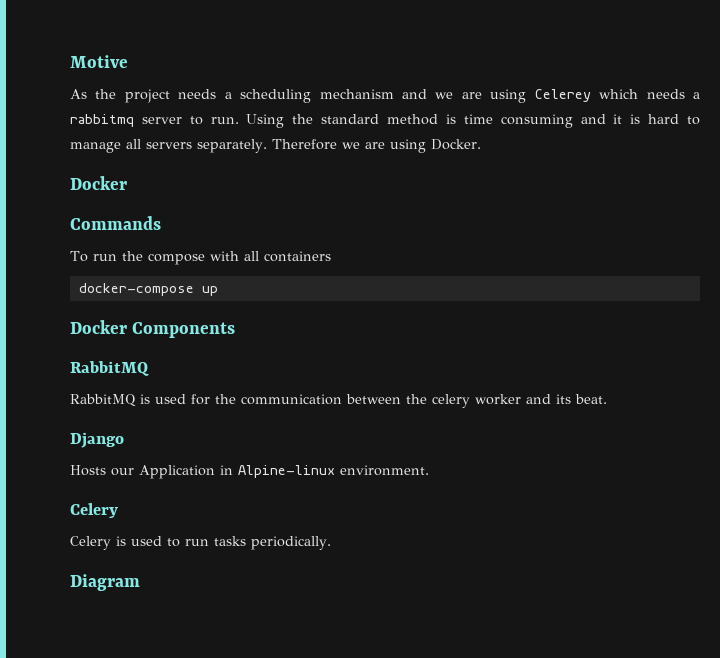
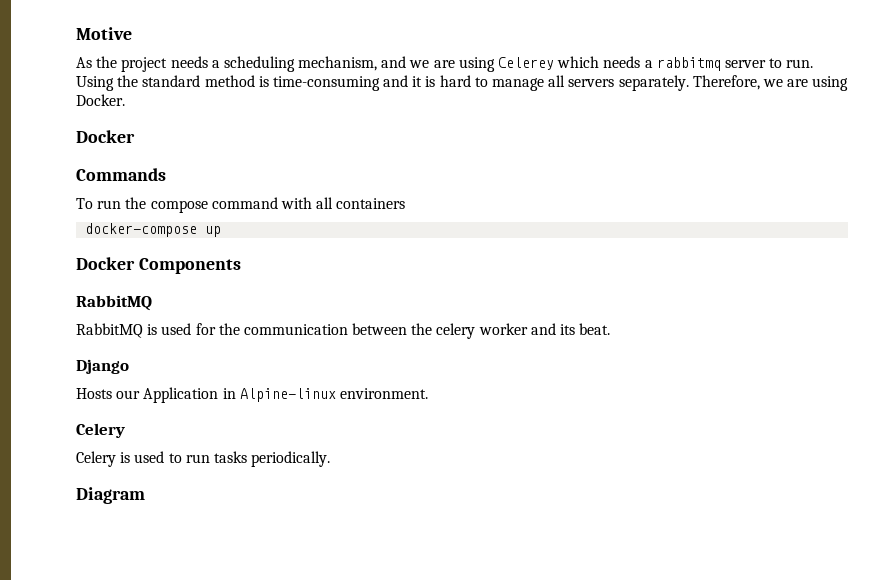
- As the project needs a scheduling mechanism and we are using Celerey which needs a rabbitmq server to run.
+ As the project needs a scheduling mechanism, and we are using Celerey which needs a rabbitmq server to run.
- Using the standard method is time consuming and it is hard to manage all servers separately.
+ Using the standard method is time-consuming and it is hard to manage all servers separately.
- Therefore we are using Docker.
+ Therefore, we are using Docker.
- To run the compose with all containers
+ To run the compose command with all containers

